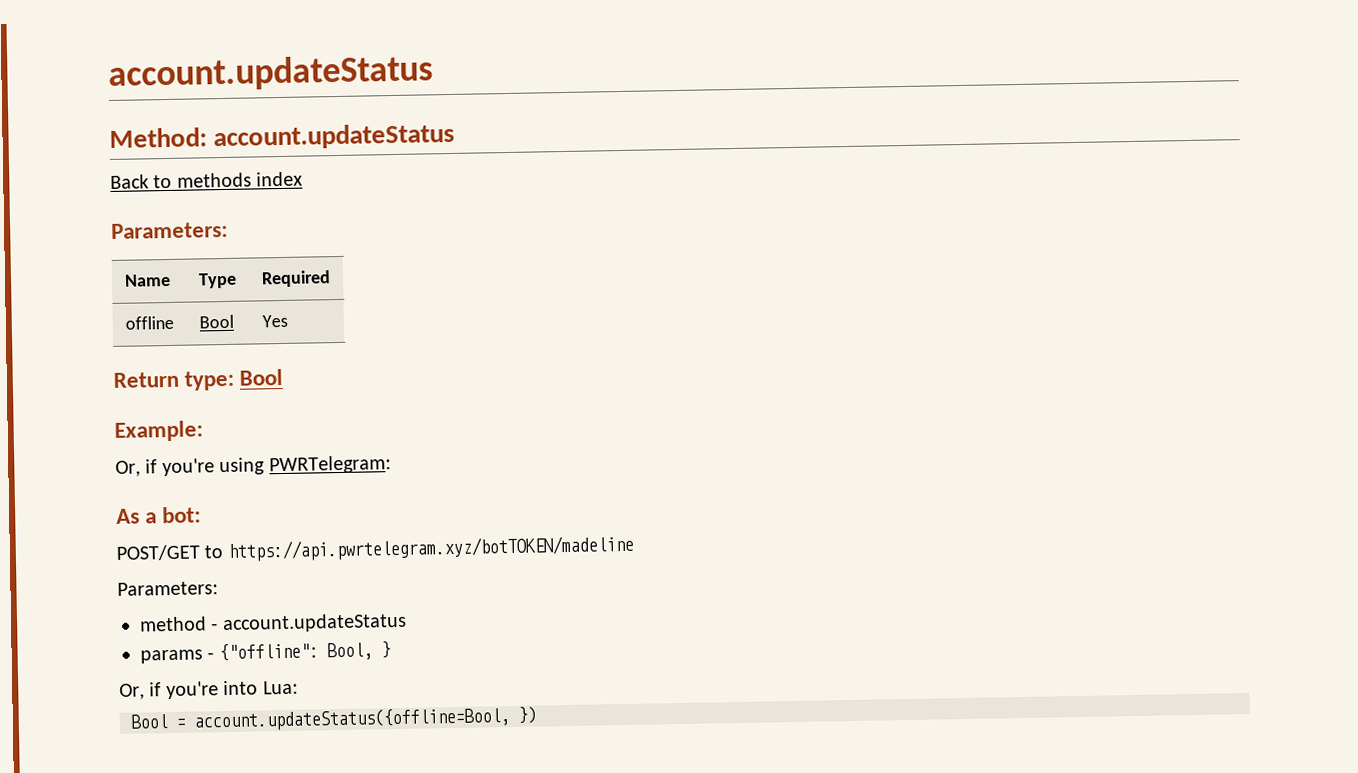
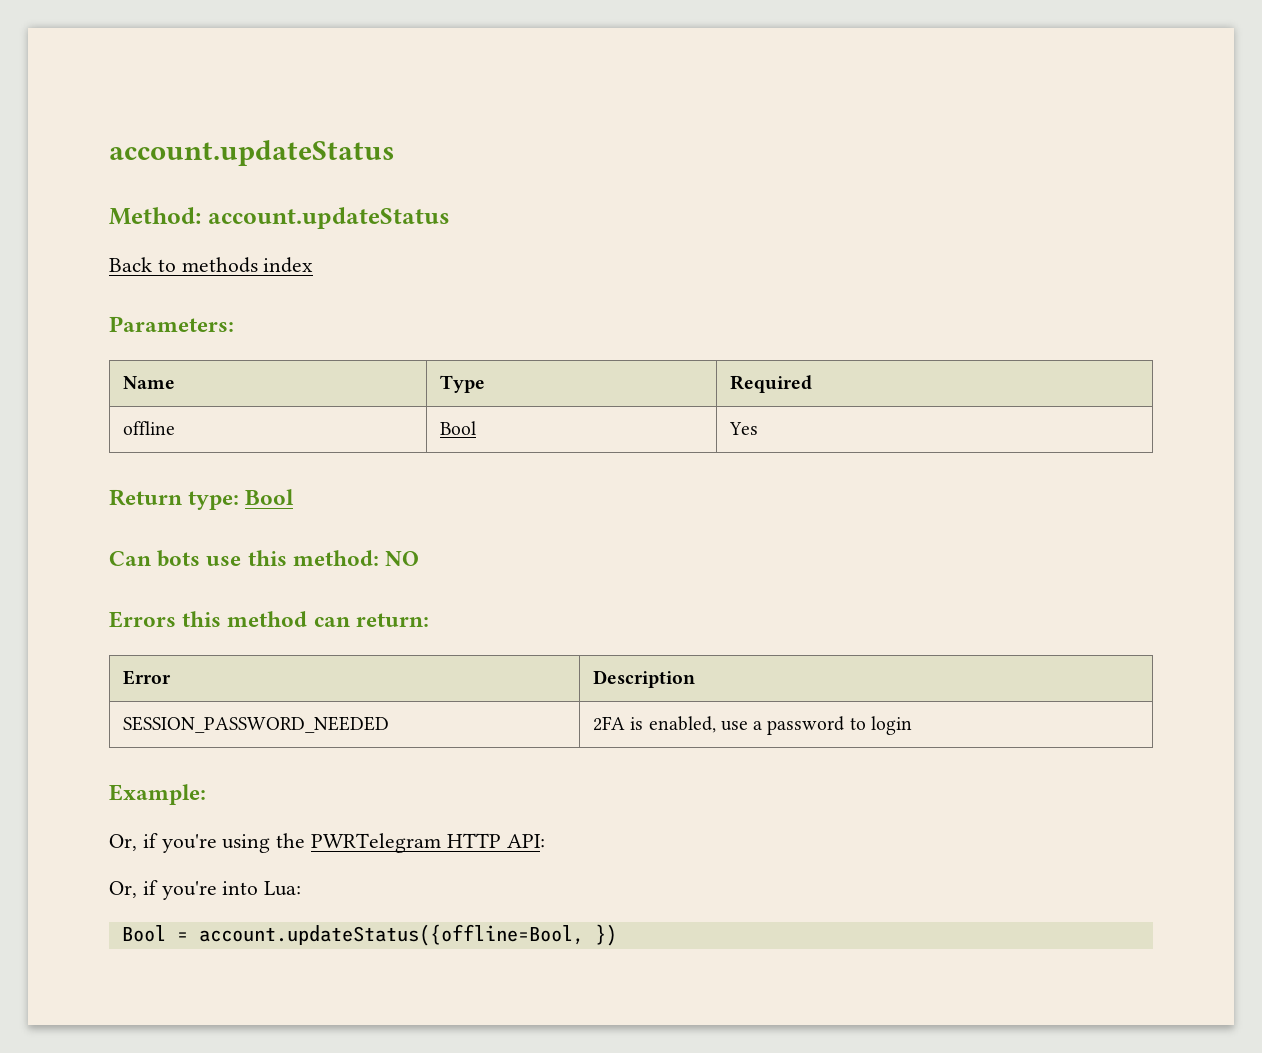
+ Can bots use this method: NO
+ Errors this method can return:
+ Error | Description
+ SESSION_PASSWORD_NEEDED | 2FA is enabled, use a password to login
- Or, if you're using PWRTelegram:
- As a bot:
- POST/GET to https://api.pwrtelegram.xyz/botTOKEN/madeline
- Parameters:
- method - account.updateStatus
- params - {"offline": Bool, }
+ Or, if you're using the PWRTelegram HTTP API:

